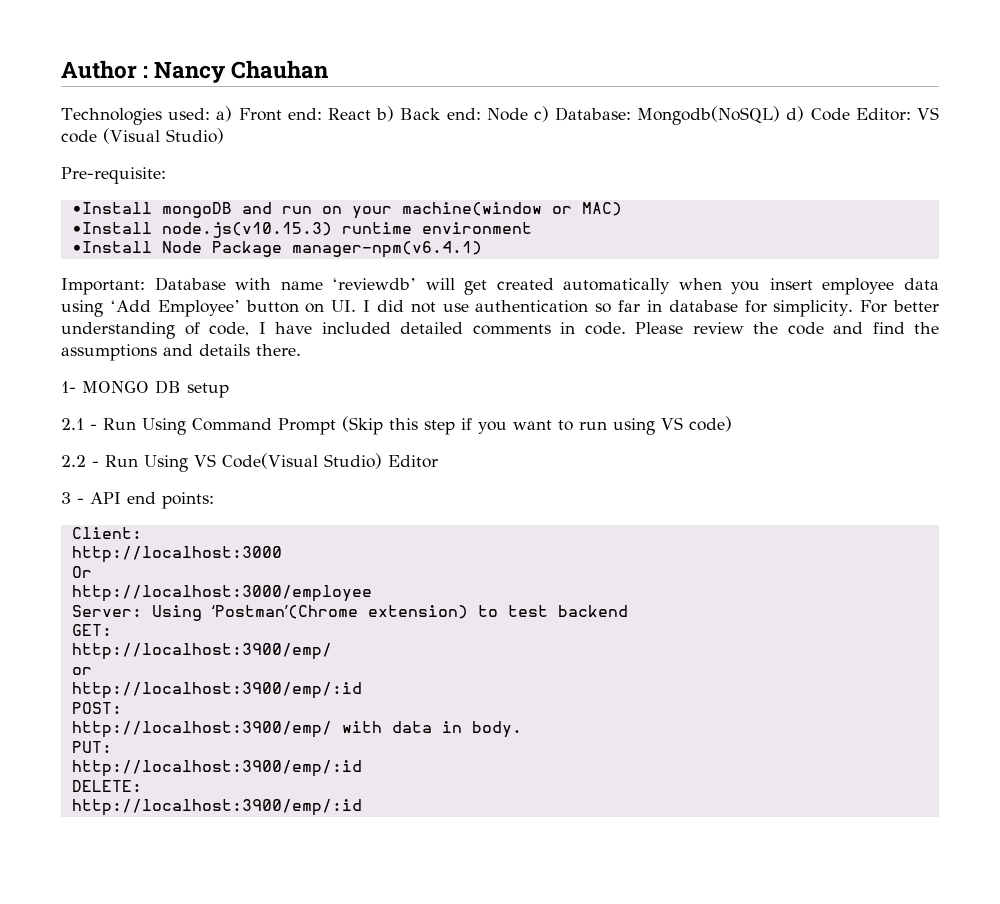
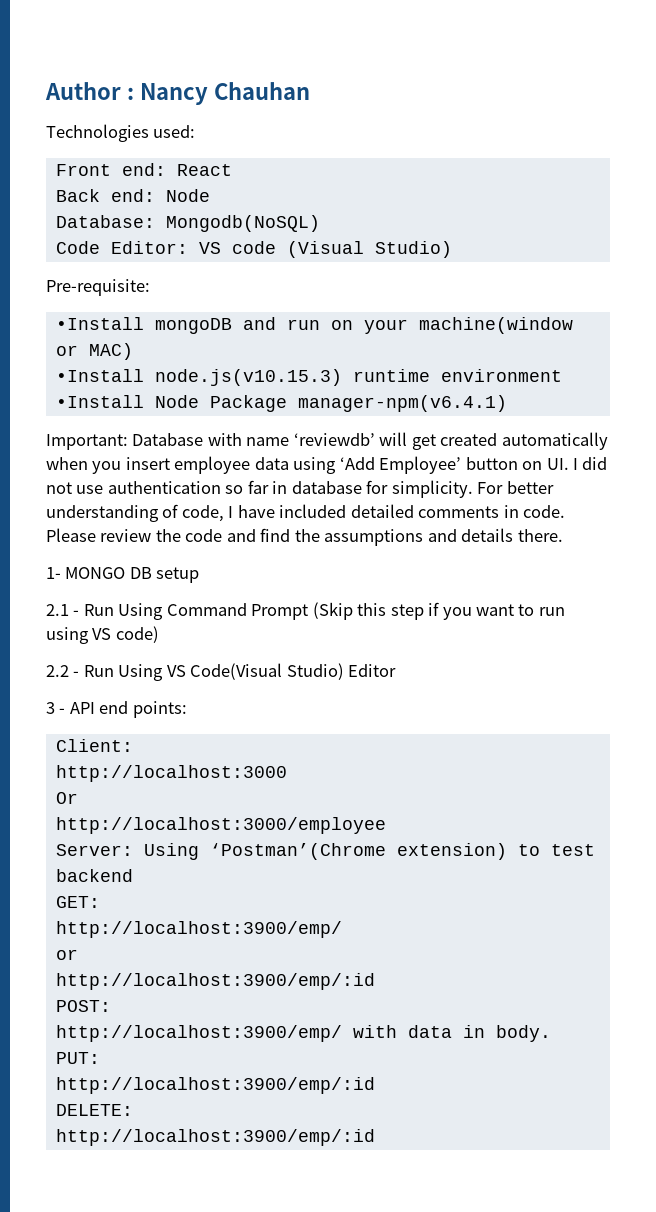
- Technologies used: a) Front end: React b) Back end: Node c) Database: Mongodb(NoSQL) d) Code Editor: VS code (Visual Studio)
+ Technologies used:
+ Front end: React
+ Back end: Node
+ Database: Mongodb(NoSQL)
+ Code Editor: VS code (Visual Studio)

